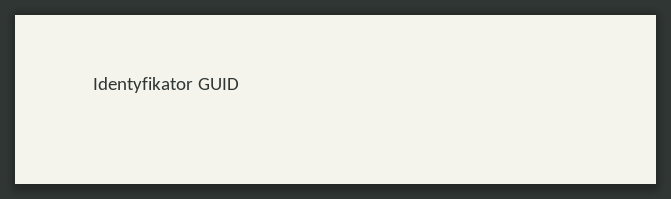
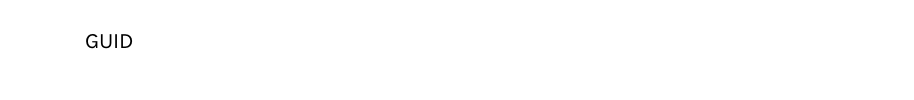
- Identyfikator GUID
+ GUID

